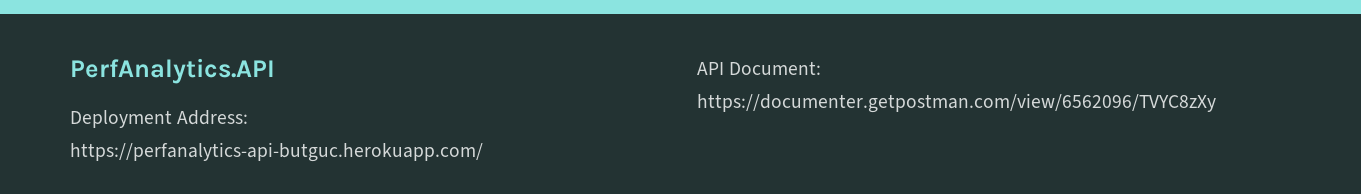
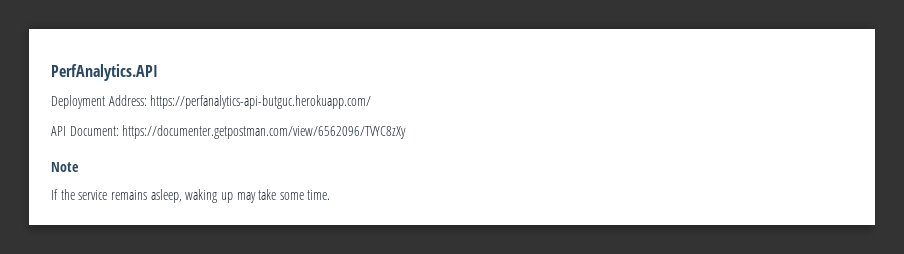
+ Note
+ If the service remains asleep, waking up may take some time.

